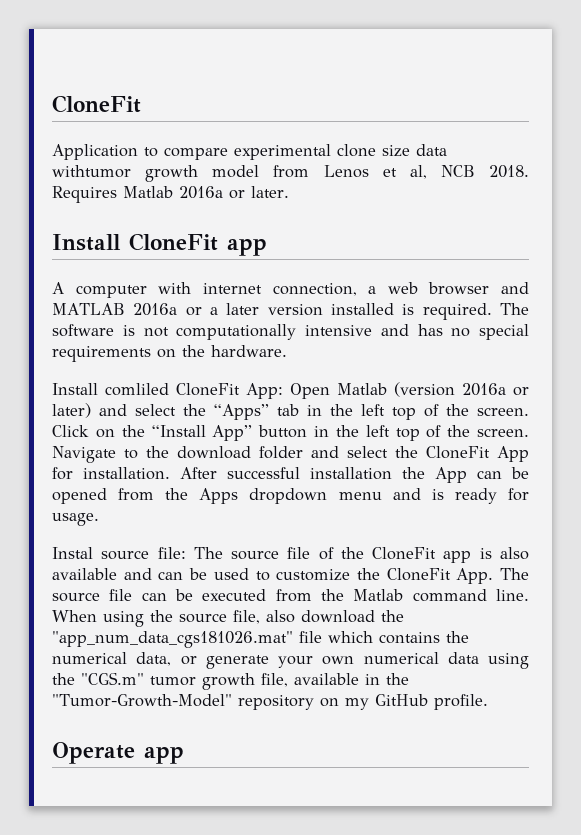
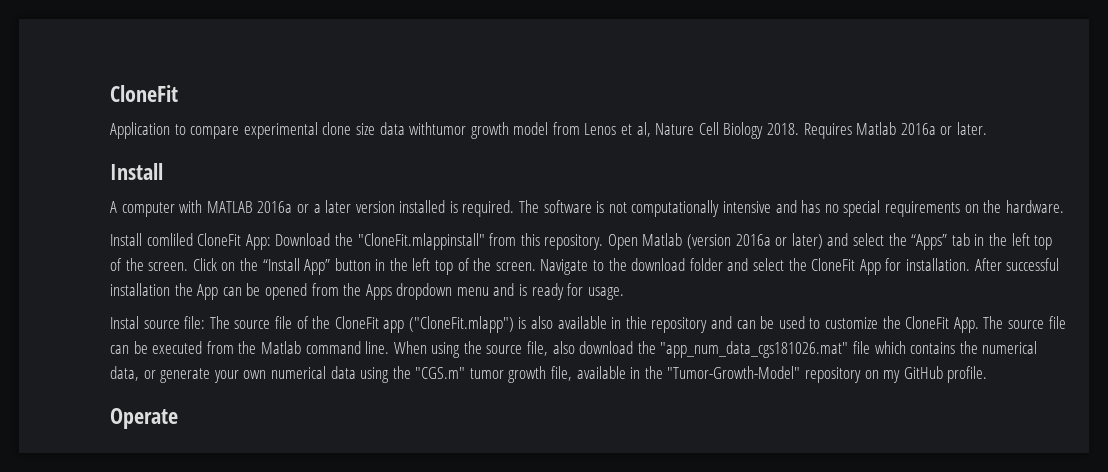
- Application to compare experimental clone size data withtumor growth model from Lenos et al, NCB 2018.
+ Application to compare experimental clone size data withtumor growth model from Lenos et al, Nature Cell Biology 2018.
  Requires Matlab 2016a or later.
- Install CloneFit app
+ Install
- A computer with internet connection, a web browser and MATLAB 2016a or a later version installed is required.
+ A computer with MATLAB 2016a or a later version installed is required.
- Install comliled CloneFit App: Open Matlab (version 2016a or later) and select the “Apps” tab in the left top of the screen.
+ Install comliled CloneFit App: Download the "CloneFit.mlappinstall" from this repository. Open Matlab (version 2016a or later) and select the “Apps” tab in the left top of the screen.
- Instal source file: The source file of the CloneFit app is also available and can be used to customize the CloneFit App. The source file can be executed from the Matlab command line.
+ Instal source file: The source file of the CloneFit app ("CloneFit.mlapp") is also available in thie repository and can be used to customize the CloneFit App. The source file can be executed from the Matlab command line.
- Operate app
+ Operate

